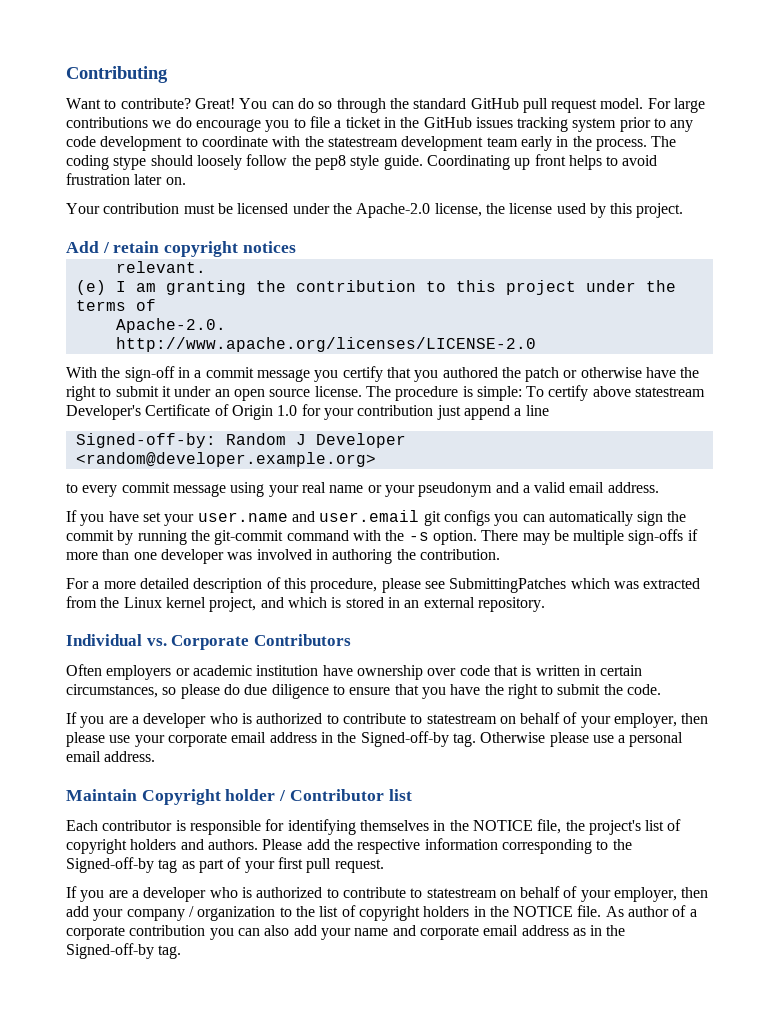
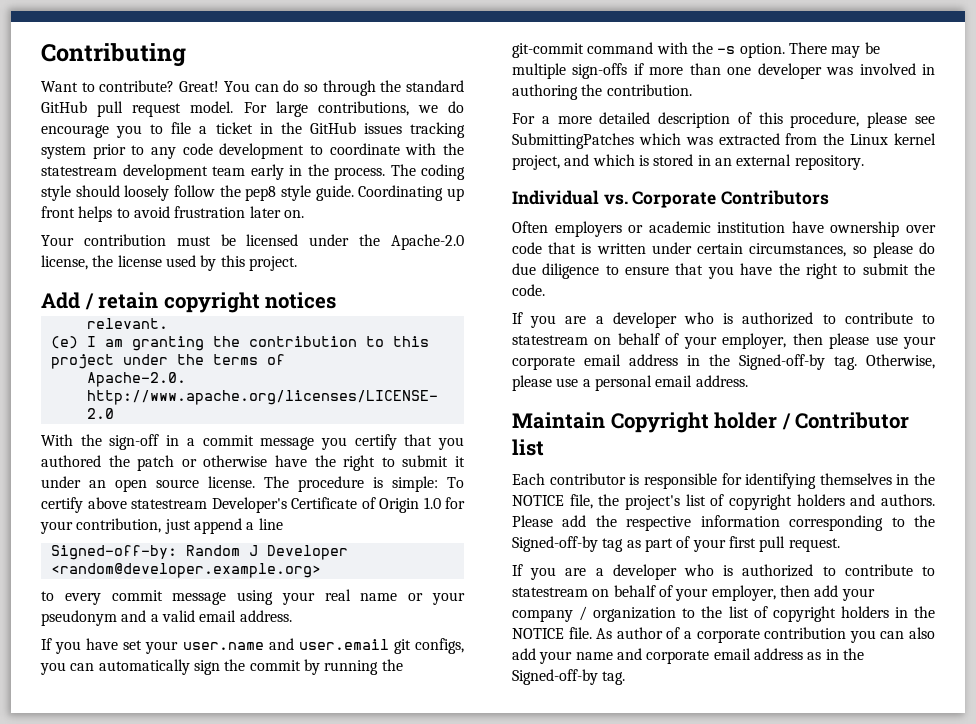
- For large contributions we do encourage you to file a ticket in the GitHub issues tracking system prior to any code development to coordinate with the statestream development team early in the process.
+ For large contributions, we do encourage you to file a ticket in the GitHub issues tracking system prior to any code development to coordinate with the statestream development team early in the process.
- The coding stype should loosely follow the pep8 style guide.
+ The coding style should loosely follow the pep8 style guide.
- The procedure is simple: To certify above statestream Developer's Certificate of Origin 1.0 for your contribution just append a line
+ The procedure is simple: To certify above statestream Developer's Certificate of Origin 1.0 for your contribution, just append a line
- If you have set your user.name and user.email git configs you can automatically sign the commit by running the git-commit command with the -s option.
+ If you have set your user.name and user.email git configs, you can automatically sign the commit by running the git-commit command with the -s option.
- Often employers or academic institution have ownership over code that is written in certain circumstances, so please do due diligence to ensure that you have the right to submit the code.
+ Often employers or academic institution have ownership over code that is written under certain circumstances, so please do due diligence to ensure that you have the right to submit the code.
- Otherwise please use a personal email address.
+ Otherwise, please use a personal email address.

